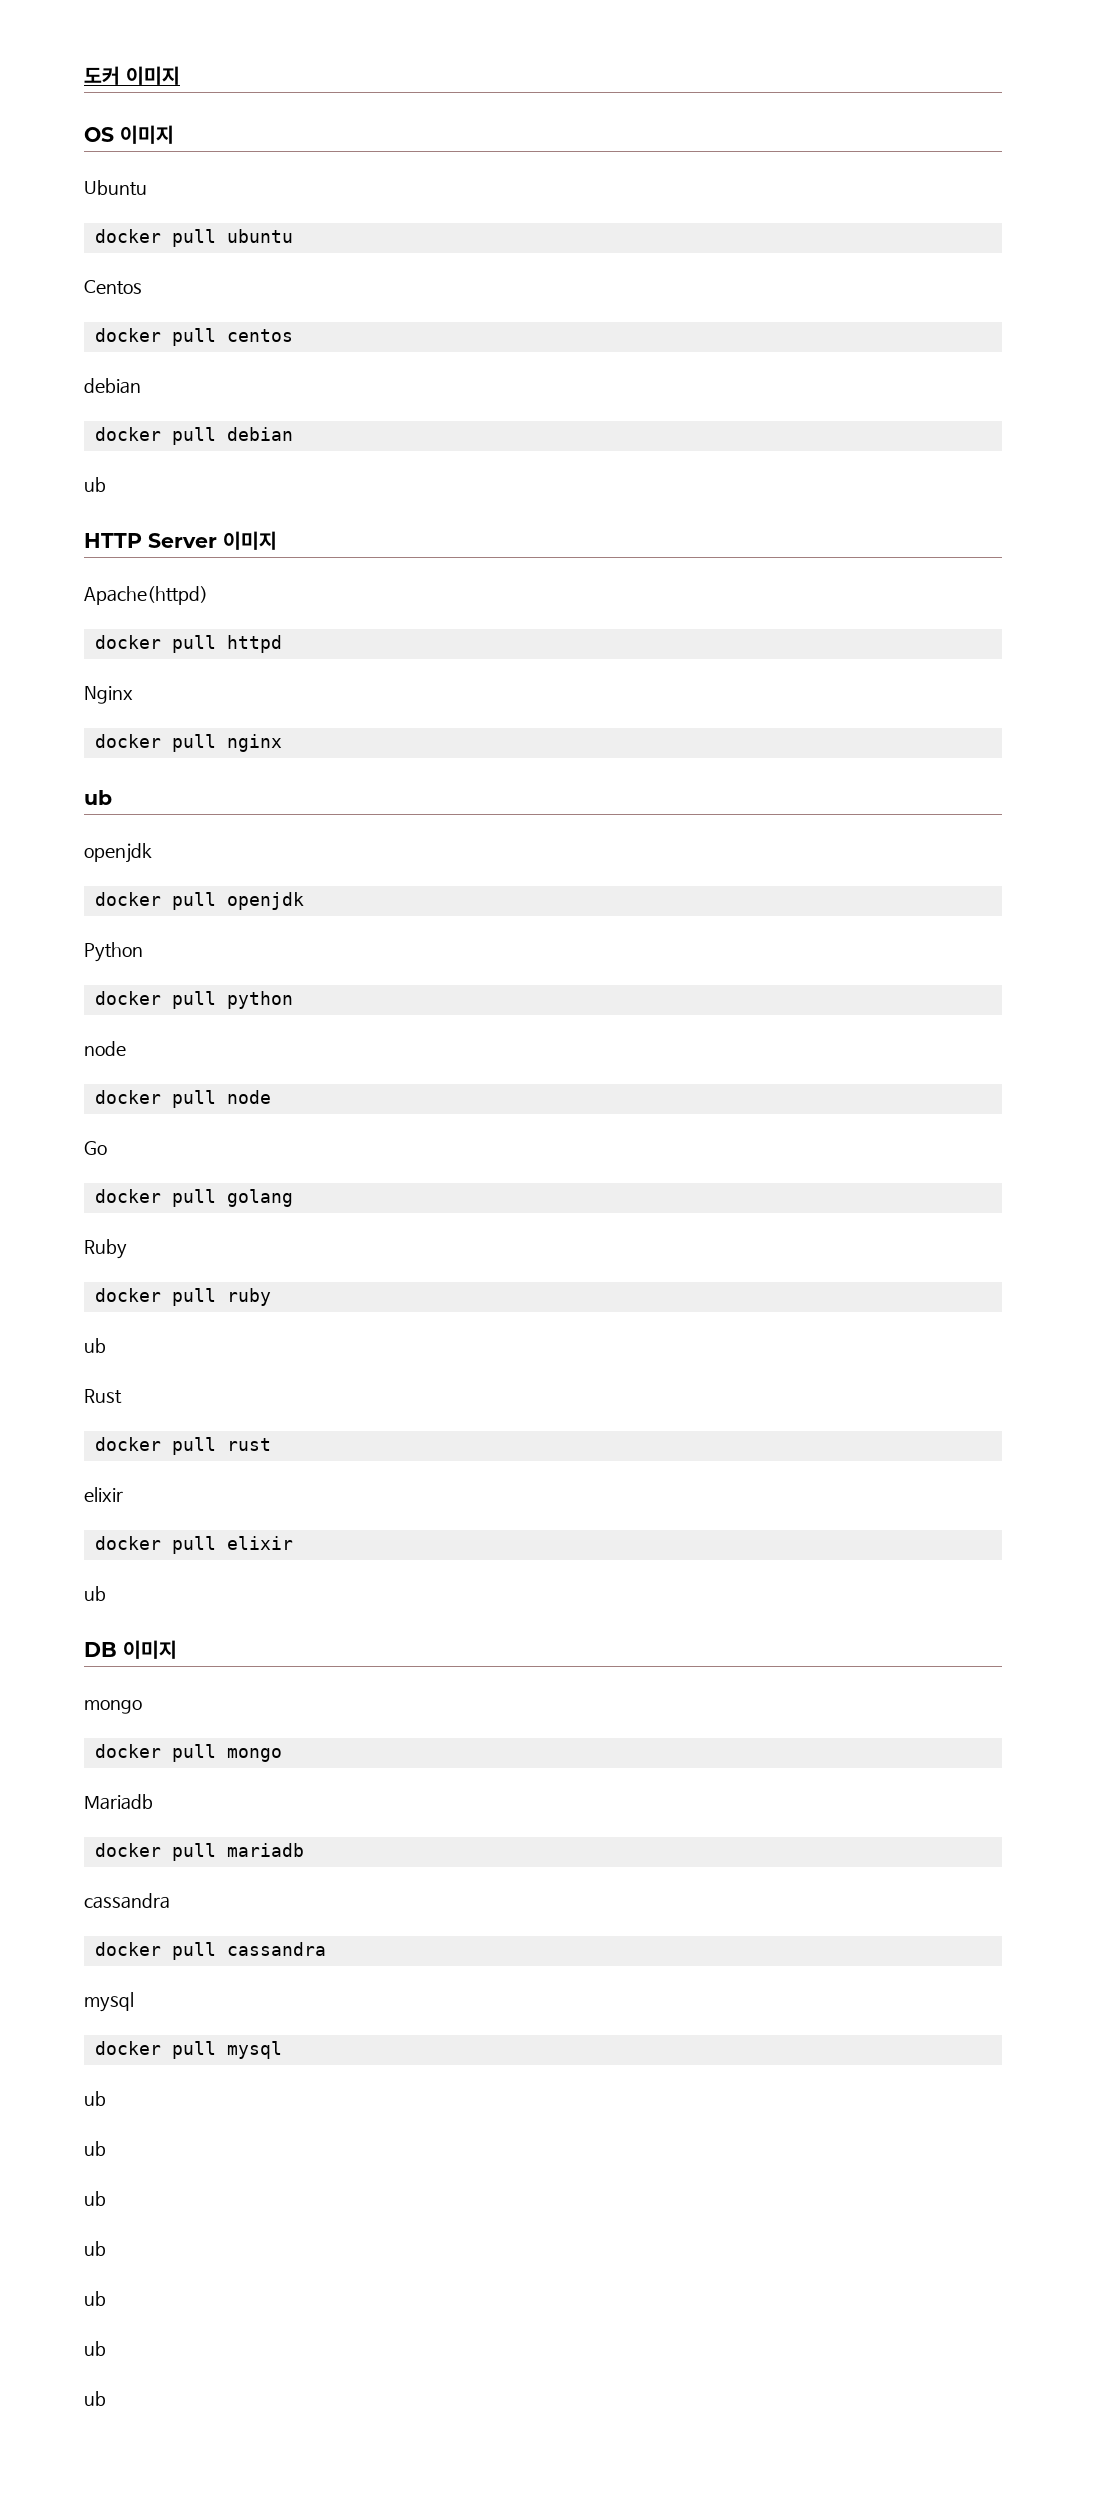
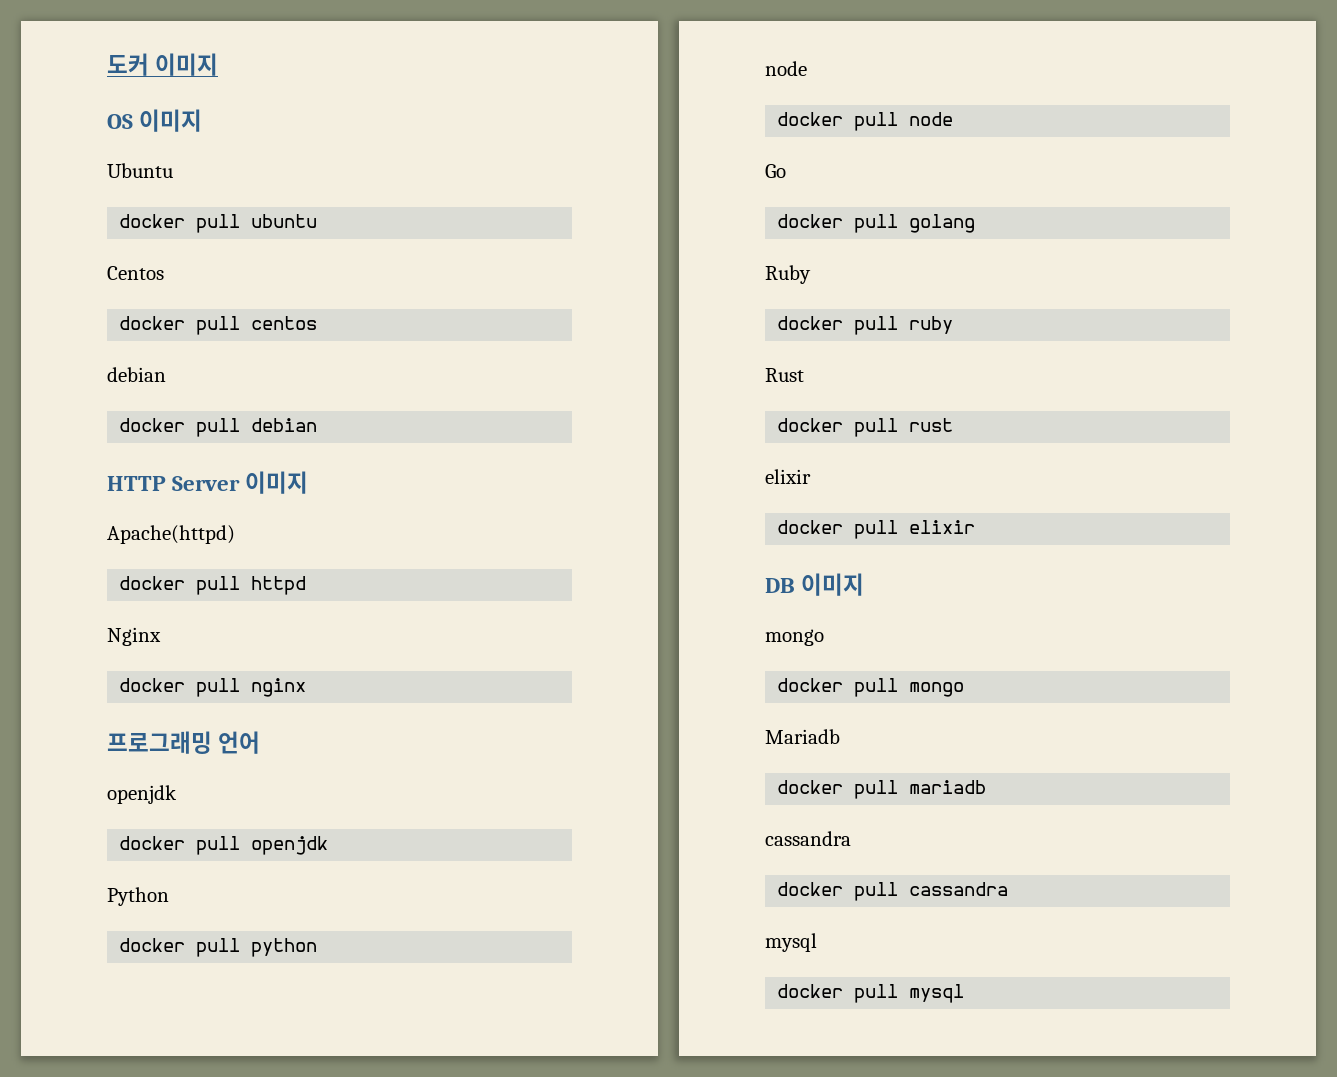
  docker pull debian
- ub
  docker pull nginx
- ub
+ 프로그래밍 언어
  docker pull ruby
- ub
  docker pull elixir
- ub
  docker pull mysql
- ub
- ub
- ub
- ub
- ub
- ub
- ub

